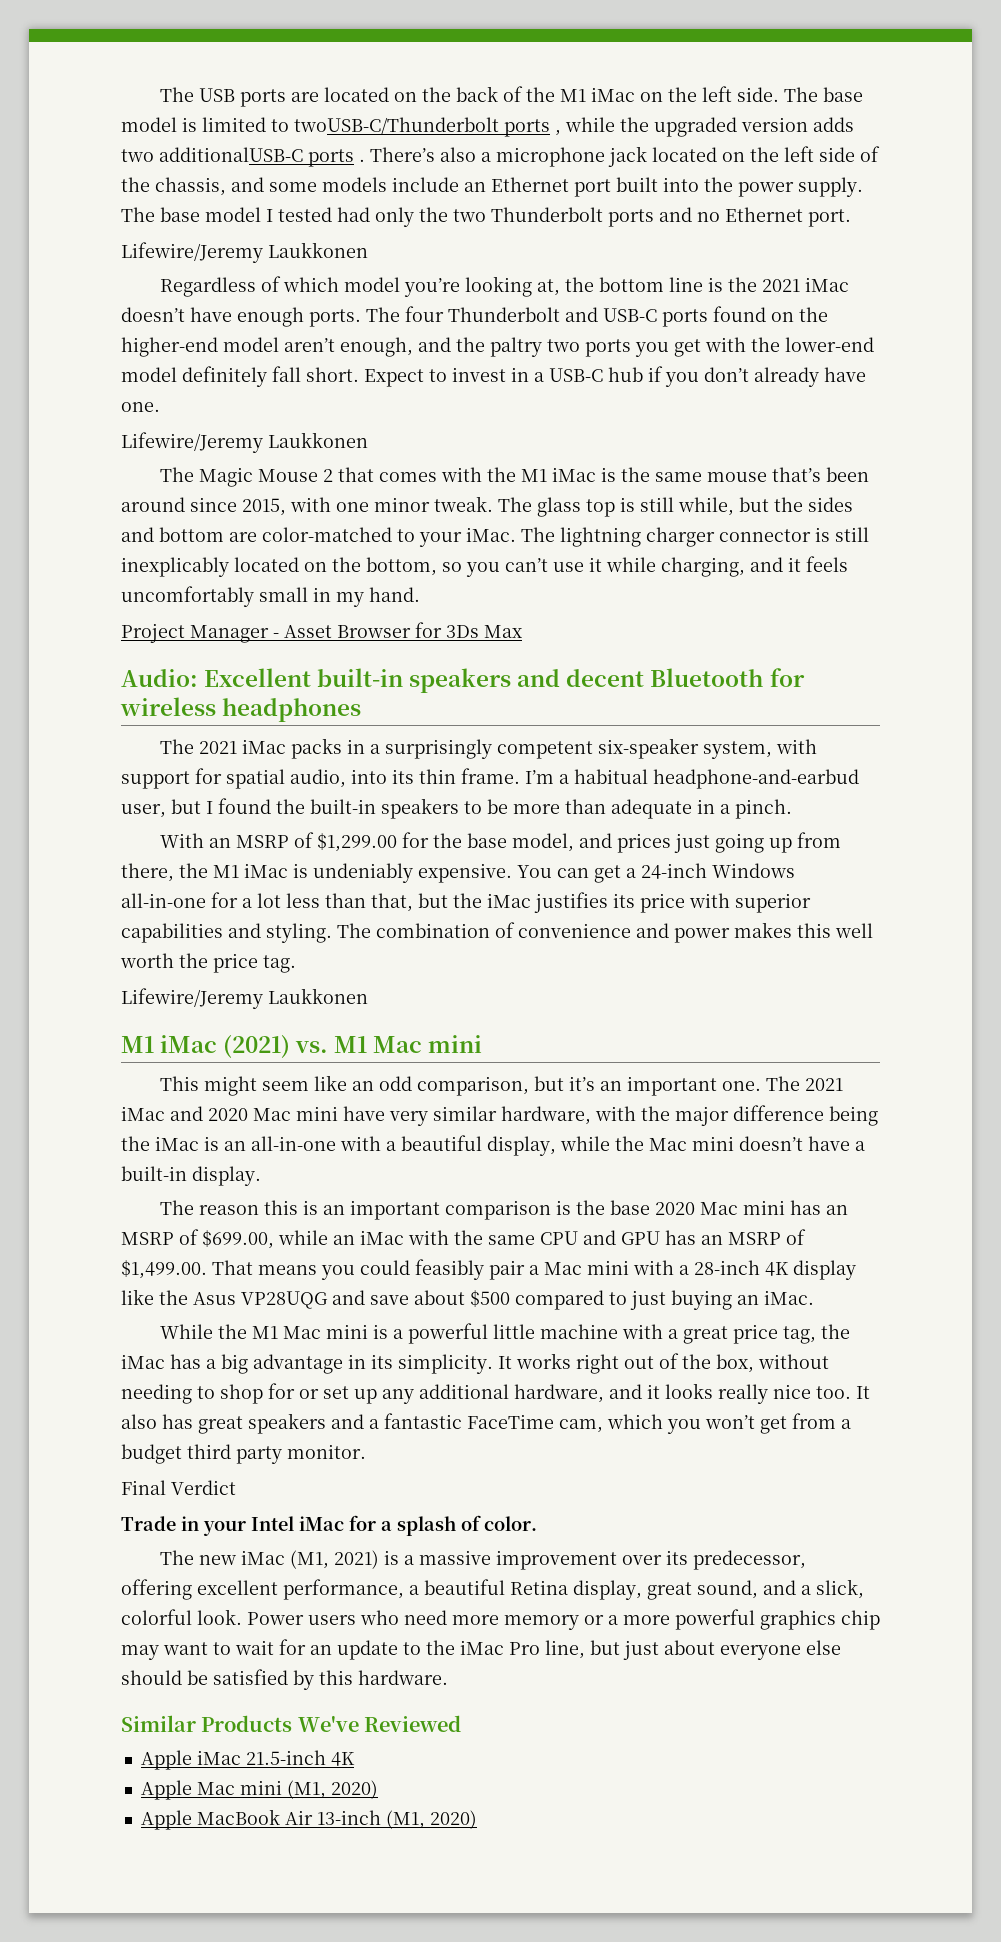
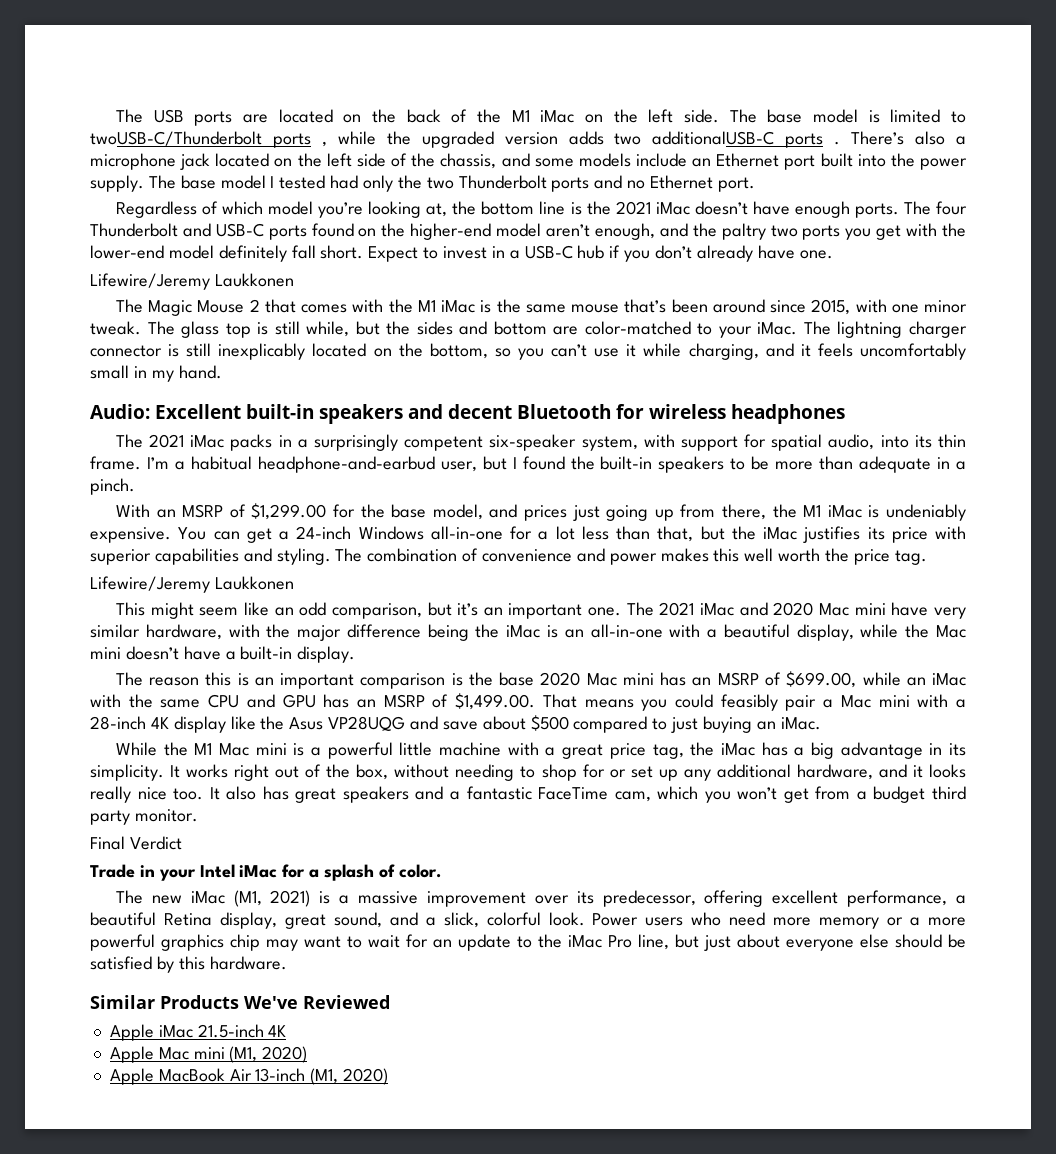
  The base model I tested had only the two Thunderbolt ports and no Ethernet port.
- Lifewire/Jeremy Laukkonen
- Project Manager - Asset Browser for 3Ds Max
- M1 iMac (2021) vs. M1 Mac mini

